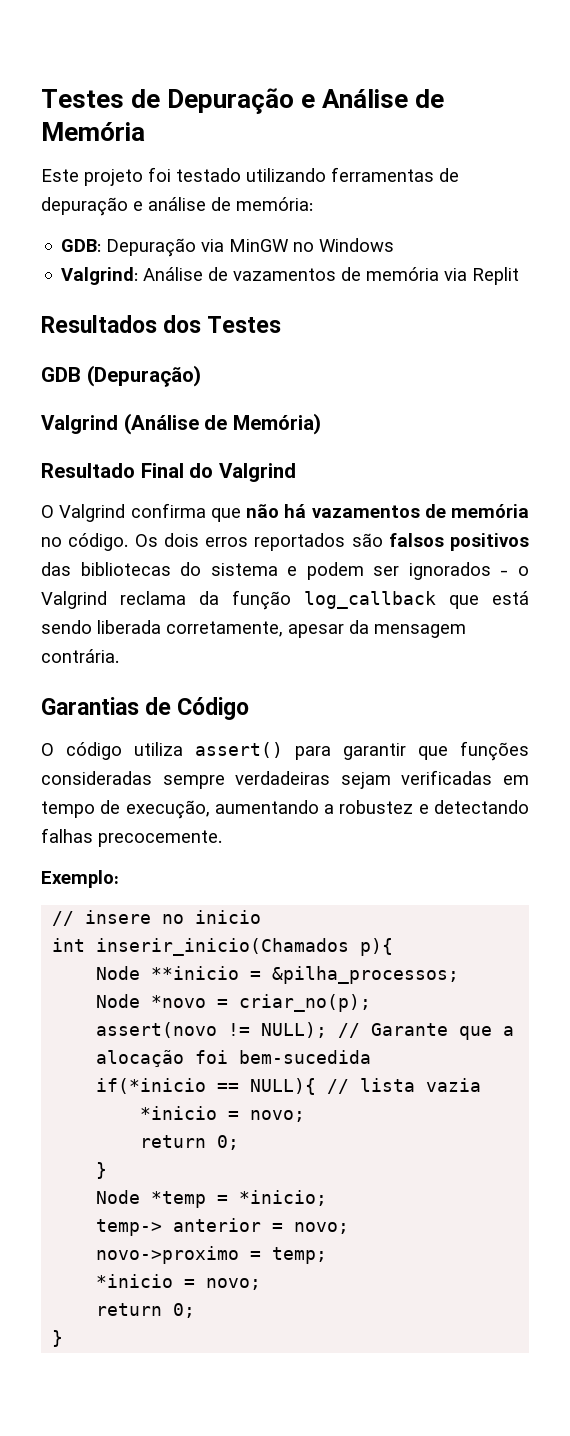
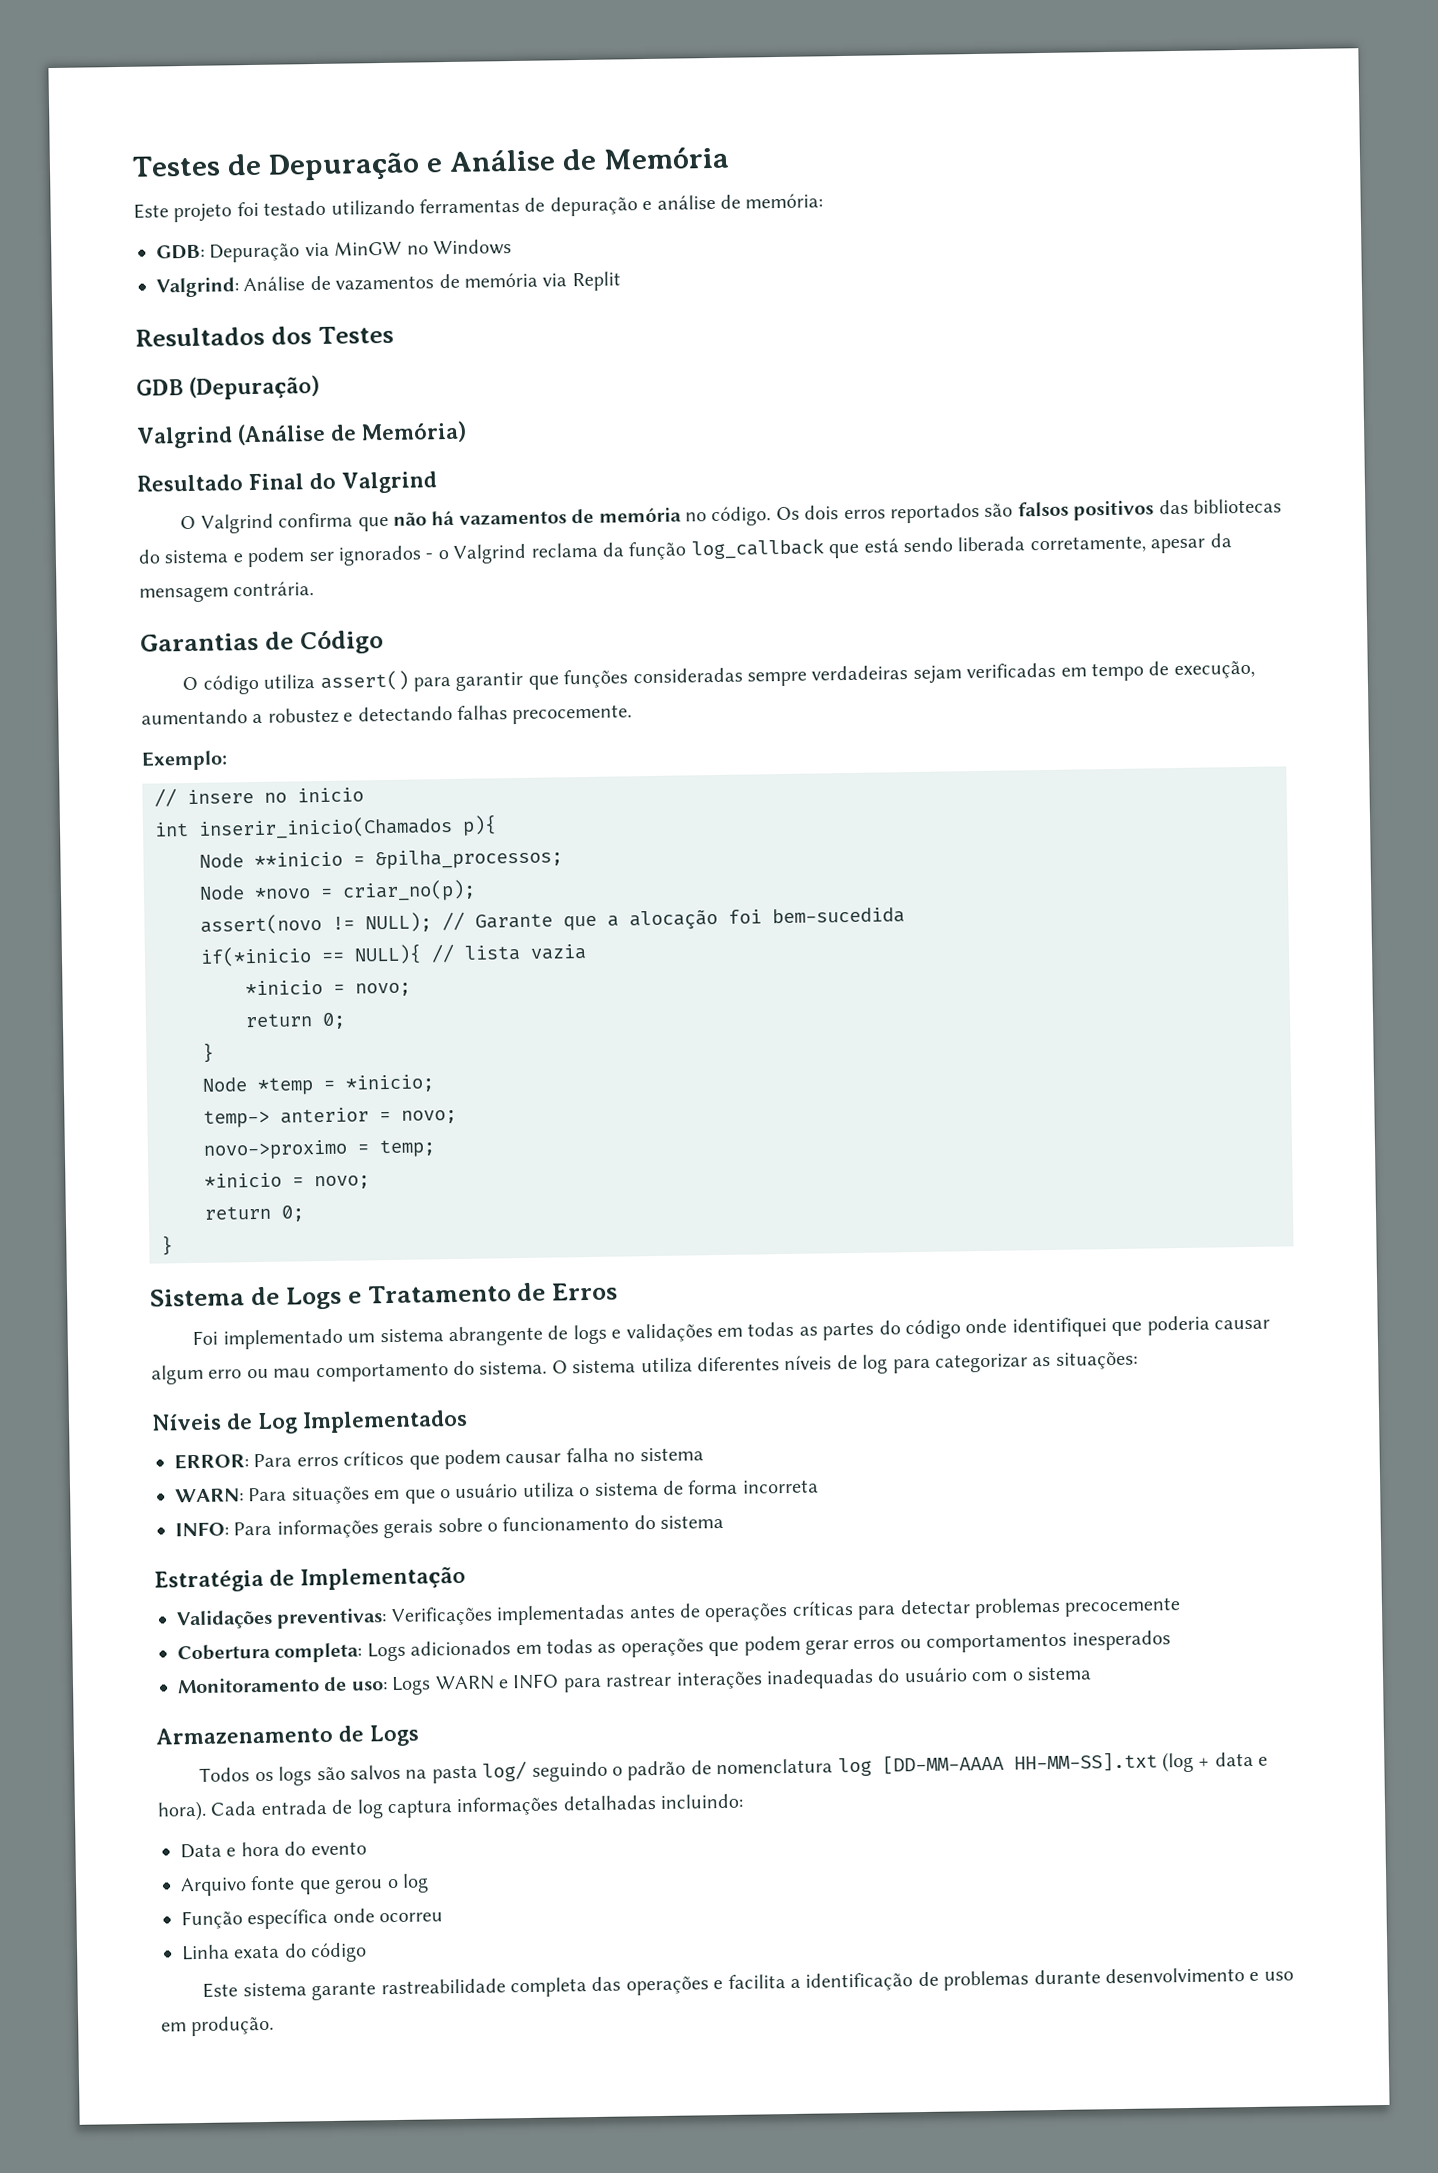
+ Sistema de Logs e Tratamento de Erros
+ Foi implementado um sistema abrangente de logs e validações em todas as partes do código onde identifiquei que poderia causar algum erro ou mau comportamento do sistema. O sistema utiliza diferentes níveis de log para categorizar as situações:
+ Níveis de Log Implementados
+ ERROR: Para erros críticos que podem causar falha no sistema
+ WARN: Para situações em que o usuário utiliza o sistema de forma incorreta
+ INFO: Para informações gerais sobre o funcionamento do sistema
+ Estratégia de Implementação
+ Validações preventivas: Verificações implementadas antes de operações críticas para detectar problemas precocemente
+ Cobertura completa: Logs adicionados em todas as operações que podem gerar erros ou comportamentos inesperados
+ Monitoramento de uso: Logs WARN e INFO para rastrear interações inadequadas do usuário com o sistema
+ Armazenamento de Logs
+ Todos os logs são salvos na pasta log/ seguindo o padrão de nomenclatura log [DD-MM-AAAA HH-MM-SS].txt (log + data e hora). Cada entrada de log captura informações detalhadas incluindo:
+ Data e hora do evento
+ Arquivo fonte que gerou o log
+ Função específica onde ocorreu
+ Linha exata do código
+ Este sistema garante rastreabilidade completa das operações e facilita a identificação de problemas durante desenvolvimento e uso em produção.

